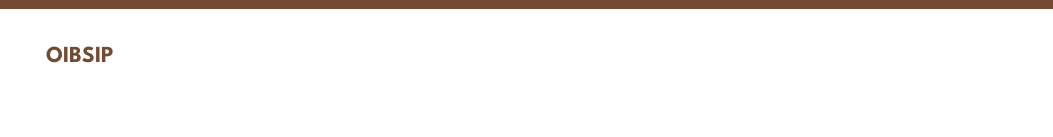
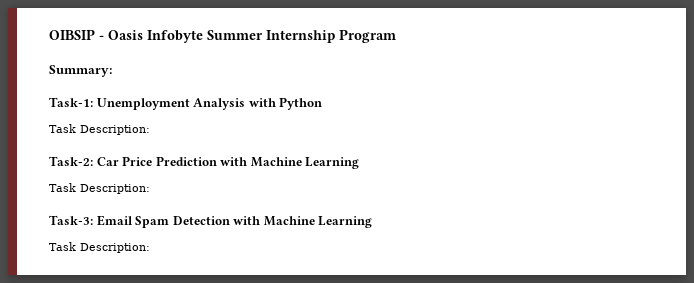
- OIBSIP
+ OIBSIP - Oasis Infobyte Summer Internship Program
+ Summary:
+ Task-1: Unemployment Analysis with Python
+ Task Description:
+ Task-2: Car Price Prediction with Machine Learning
+ Task Description:
+ Task-3: Email Spam Detection with Machine Learning
+ Task Description:

